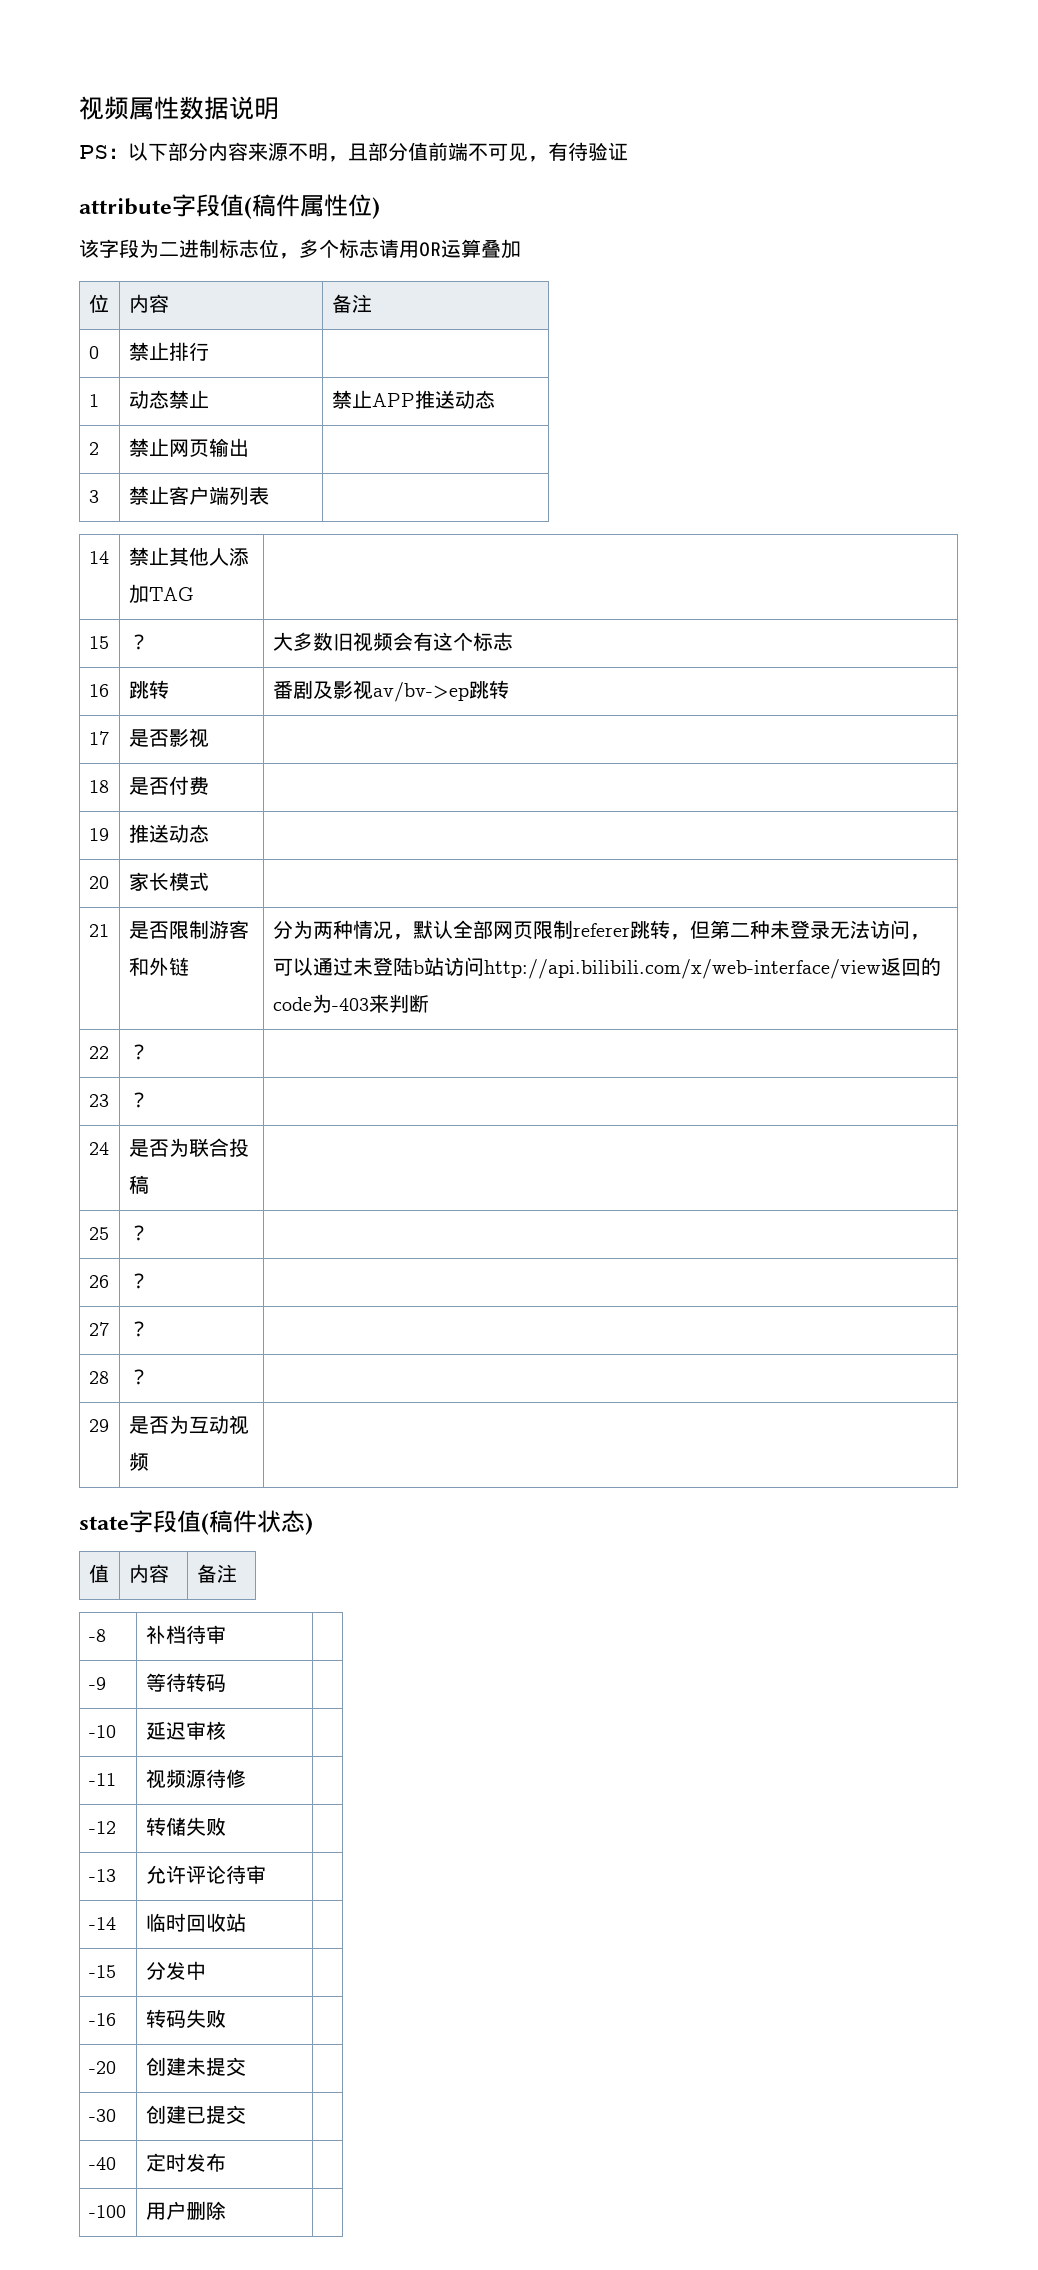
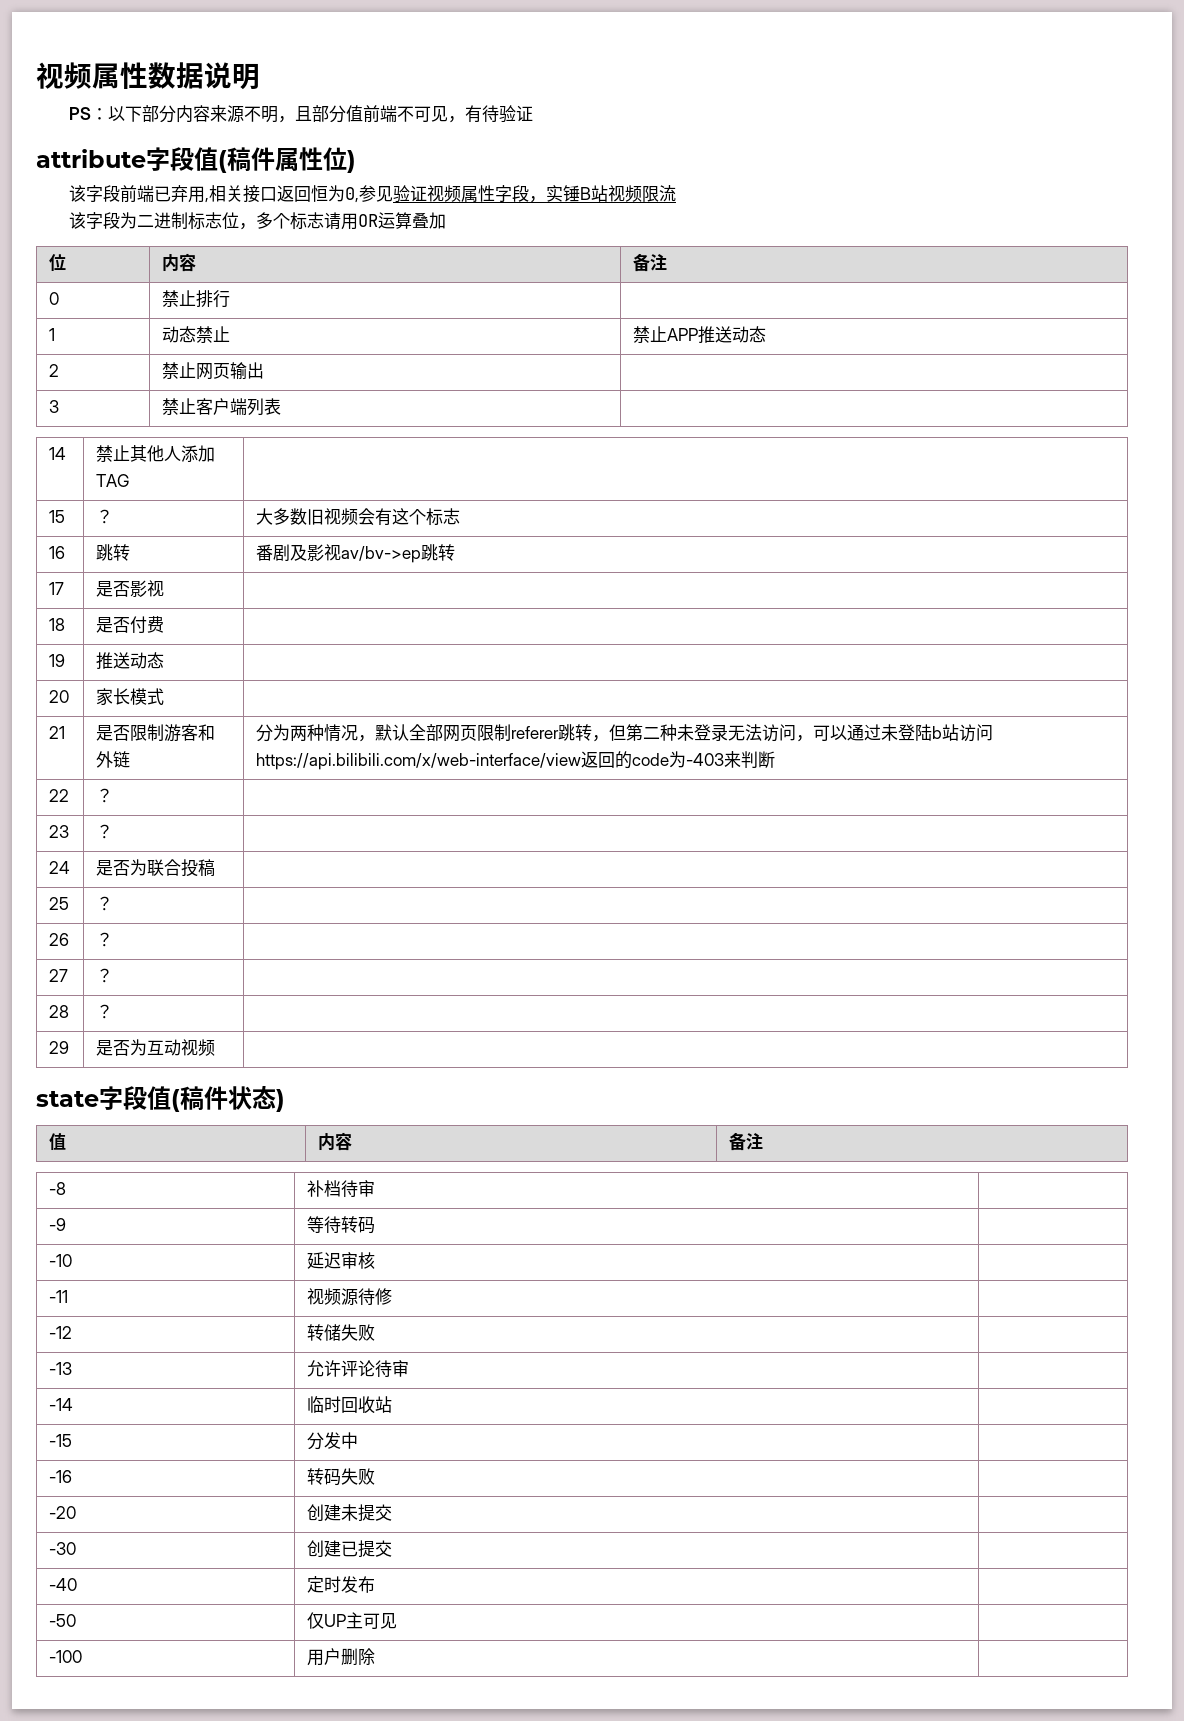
+ 该字段前端已弃用,相关接口返回恒为0,参见验证视频属性字段，实锤B站视频限流
- 21 | 是否限制游客和外链 | 分为两种情况，默认全部网页限制referer跳转，但第二种未登录无法访问，可以通过未登陆b站访问http://api.bilibili.com/x/web-interface/view返回的code为-403来判断
+ 21 | 是否限制游客和外链 | 分为两种情况，默认全部网页限制referer跳转，但第二种未登录无法访问，可以通过未登陆b站访问https://api.bilibili.com/x/web-interface/view返回的code为-403来判断
+ -50 | 仅UP主可见 |

